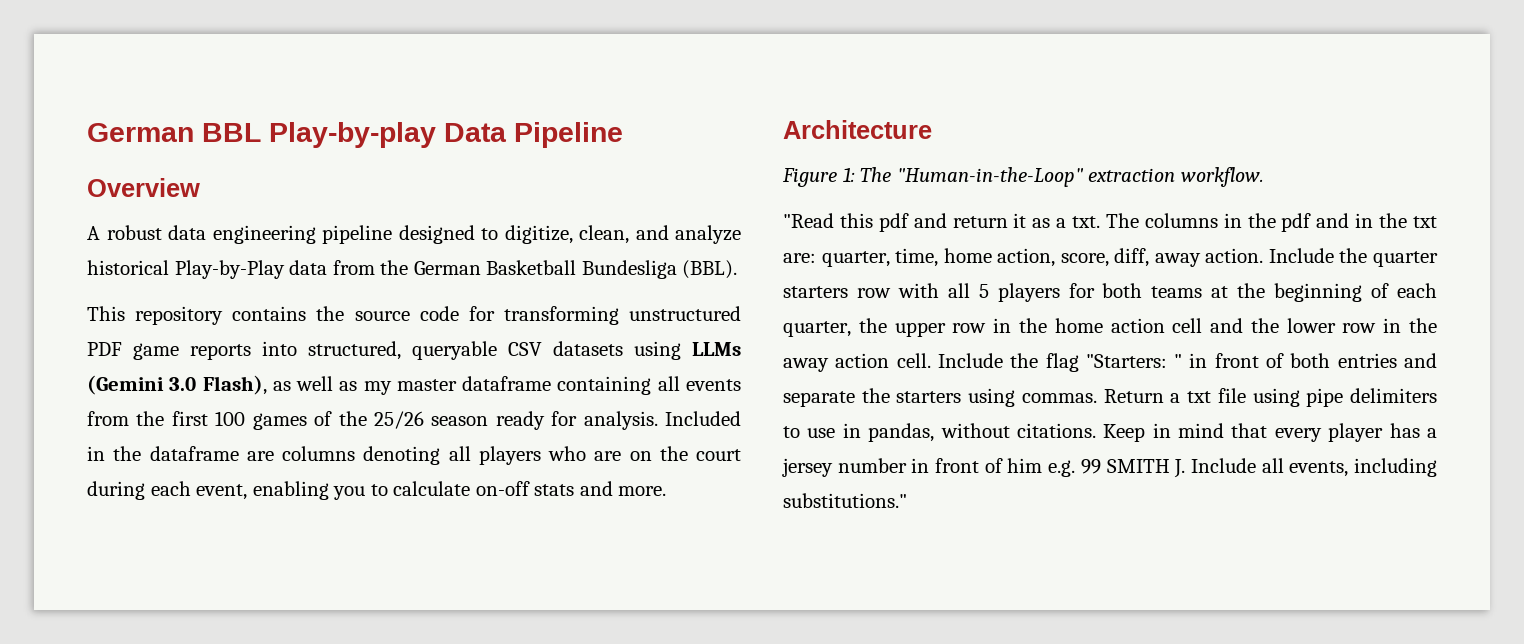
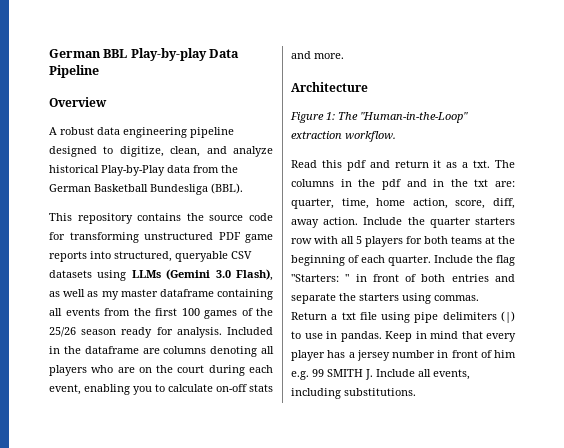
- "Read this pdf and return it as a txt.
+ Read this pdf and return it as a txt.
- Include the quarter starters row with all 5 players for both teams at the beginning of each quarter, the upper row in the home action cell and the lower row in the away action cell.
+ Include the quarter starters row with all 5 players for both teams at the beginning of each quarter.
- Return a txt file using pipe delimiters to use in pandas, without citations.
+ Return a txt file using pipe delimiters (|) to use in pandas.
- Keep in mind that every player has a jersey number in front of him e.g. 99 SMITH J. Include all events, including substitutions."
+ Keep in mind that every player has a jersey number in front of him e.g. 99 SMITH J. Include all events, including substitutions.

